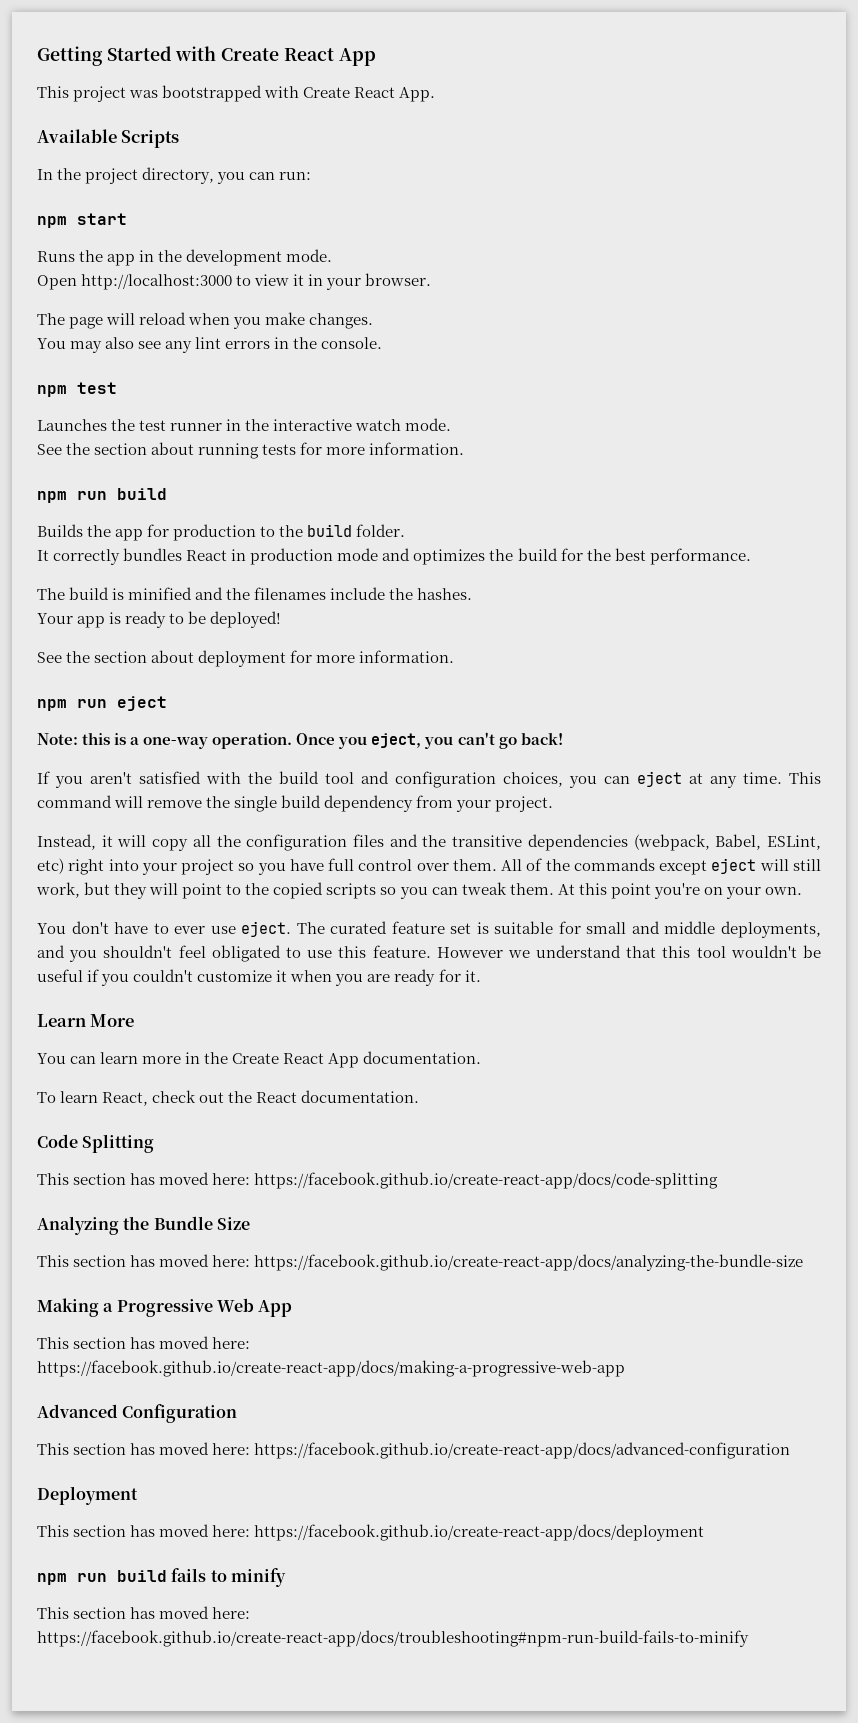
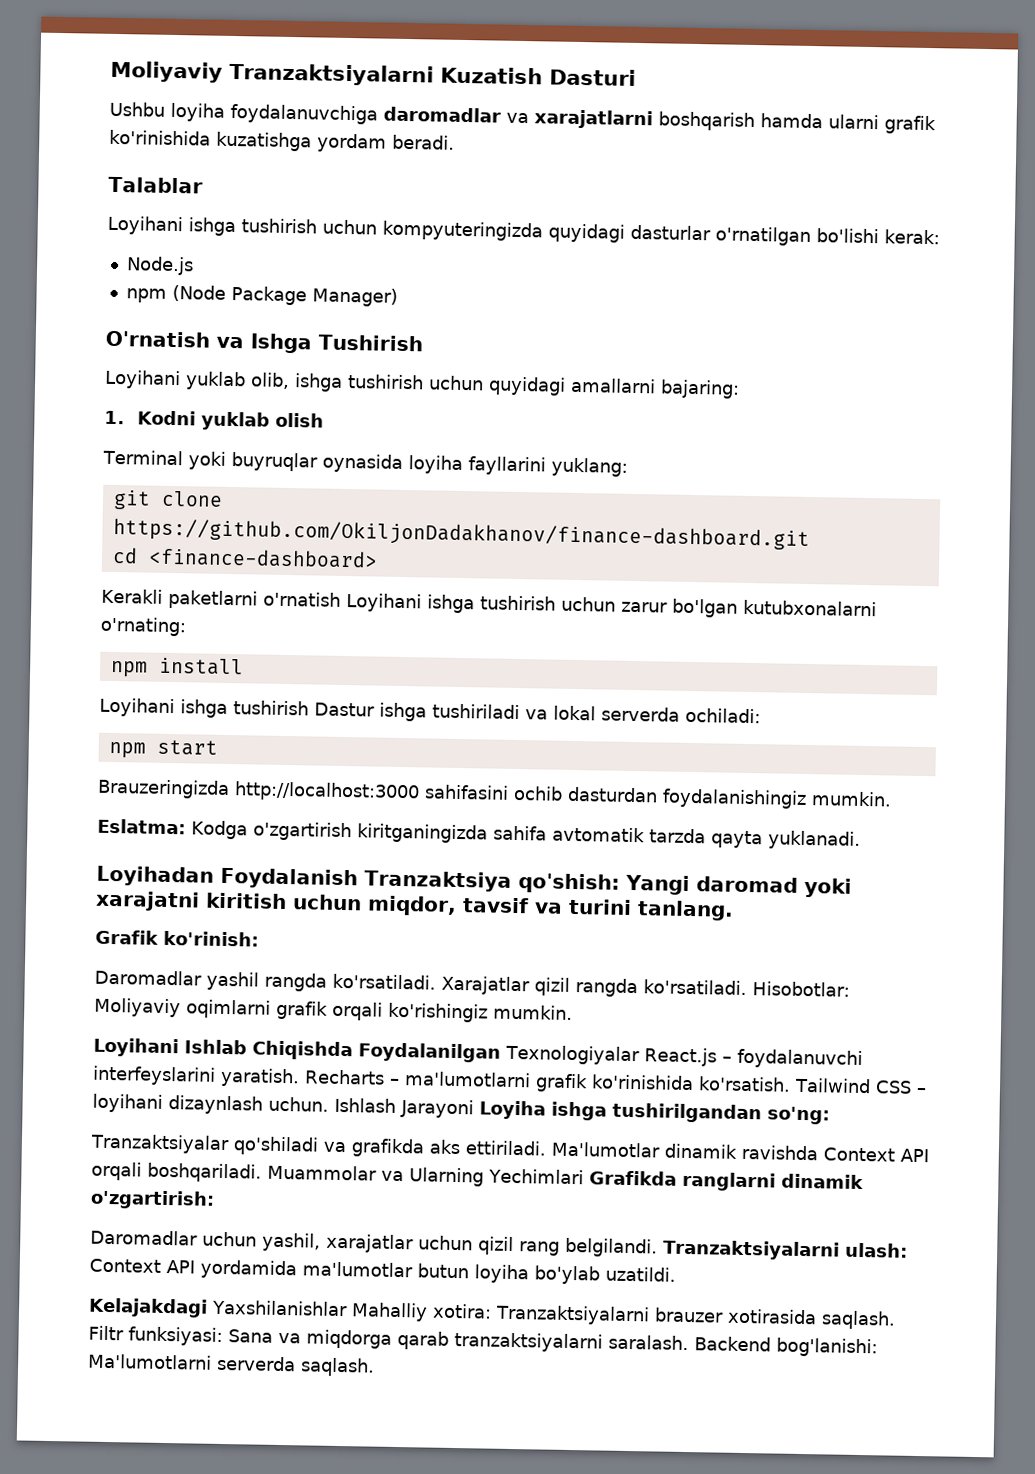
- Getting Started with Create React App
- This project was bootstrapped with Create React App.
- Available Scripts
- In the project directory, you can run:
+ Moliyaviy Tranzaktsiyalarni Kuzatish Dasturi
+ Ushbu loyiha foydalanuvchiga daromadlar va xarajatlarni boshqarish hamda ularni grafik ko'rinishida kuzatishga yordam beradi.
+ Talablar
+ Loyihani ishga tushirish uchun kompyuteringizda quyidagi dasturlar o'rnatilgan bo'lishi kerak:
+ Node.js
+ npm (Node Package Manager)
+ O'rnatish va Ishga Tushirish
+ Loyihani yuklab olib, ishga tushirish uchun quyidagi amallarni bajaring:
+ 1. Kodni yuklab olish
+ Terminal yoki buyruqlar oynasida loyiha fayllarini yuklang:
+ git clone https://github.com/OkiljonDadakhanov/finance-dashboard.git
+ cd <finance-dashboard>
+ Kerakli paketlarni o'rnatish Loyihani ishga tushirish uchun zarur bo'lgan kutubxonalarni o'rnating:
+ npm install
+ Loyihani ishga tushirish Dastur ishga tushiriladi va lokal serverda ochiladi:
  npm start
- Runs the app in the development mode.
- Open http://localhost:3000 to view it in your browser.
- The page will reload when you make changes.
- You may also see any lint errors in the console.
- npm test
- Launches the test runner in the interactive watch mode.
- See the section about running tests for more information.
- npm run build
- Builds the app for production to the build folder.
- It correctly bundles React in production mode and optimizes the build for the best performance.
- The build is minified and the filenames include the hashes.
- Your app is ready to be deployed!
- See the section about deployment for more information.
- npm run eject
- Note: this is a one-way operation. Once you eject, you can't go back!
- If you aren't satisfied with the build tool and configuration choices, you can eject at any time. This command will remove the single build dependency from your project.
- Instead, it will copy all the configuration files and the transitive dependencies (webpack, Babel, ESLint, etc) right into your project so you have full control over them. All of the commands except eject will still work, but they will point to the copied scripts so you can tweak them. At this point you're on your own.
- You don't have to ever use eject. The curated feature set is suitable for small and middle deployments, and you shouldn't feel obligated to use this feature. However we understand that this tool wouldn't be useful if you couldn't customize it when you are ready for it.
- Learn More
- You can learn more in the Create React App documentation.
- To learn React, check out the React documentation.
- Code Splitting
- This section has moved here: https://facebook.github.io/create-react-app/docs/code-splitting
- Analyzing the Bundle Size
- This section has moved here: https://facebook.github.io/create-react-app/docs/analyzing-the-bundle-size
- Making a Progressive Web App
- This section has moved here: https://facebook.github.io/create-react-app/docs/making-a-progressive-web-app
- Advanced Configuration
- This section has moved here: https://facebook.github.io/create-react-app/docs/advanced-configuration
- Deployment
- This section has moved here: https://facebook.github.io/create-react-app/docs/deployment
- npm run build fails to minify
- This section has moved here: https://facebook.github.io/create-react-app/docs/troubleshooting#npm-run-build-fails-to-minify
+ Brauzeringizda http://localhost:3000 sahifasini ochib dasturdan foydalanishingiz mumkin.
+ Eslatma: Kodga o'zgartirish kiritganingizda sahifa avtomatik tarzda qayta yuklanadi.
+ Loyihadan Foydalanish Tranzaktsiya qo'shish: Yangi daromad yoki xarajatni kiritish uchun miqdor, tavsif va turini tanlang.
+ Grafik ko'rinish:
+ Daromadlar yashil rangda ko'rsatiladi. Xarajatlar qizil rangda ko'rsatiladi. Hisobotlar: Moliyaviy oqimlarni grafik orqali ko'rishingiz mumkin.
+ Loyihani Ishlab Chiqishda Foydalanilgan Texnologiyalar React.js – foydalanuvchi interfeyslarini yaratish. Recharts – ma'lumotlarni grafik ko'rinishida ko'rsatish. Tailwind CSS – loyihani dizaynlash uchun. Ishlash Jarayoni Loyiha ishga tushirilgandan so'ng:
+ Tranzaktsiyalar qo'shiladi va grafikda aks ettiriladi. Ma'lumotlar dinamik ravishda Context API orqali boshqariladi. Muammolar va Ularning Yechimlari Grafikda ranglarni dinamik o'zgartirish:
+ Daromadlar uchun yashil, xarajatlar uchun qizil rang belgilandi. Tranzaktsiyalarni ulash: Context API yordamida ma'lumotlar butun loyiha bo'ylab uzatildi.
+ Kelajakdagi Yaxshilanishlar Mahalliy xotira: Tranzaktsiyalarni brauzer xotirasida saqlash. Filtr funksiyasi: Sana va miqdorga qarab tranzaktsiyalarni saralash. Backend bog'lanishi: Ma'lumotlarni serverda saqlash.

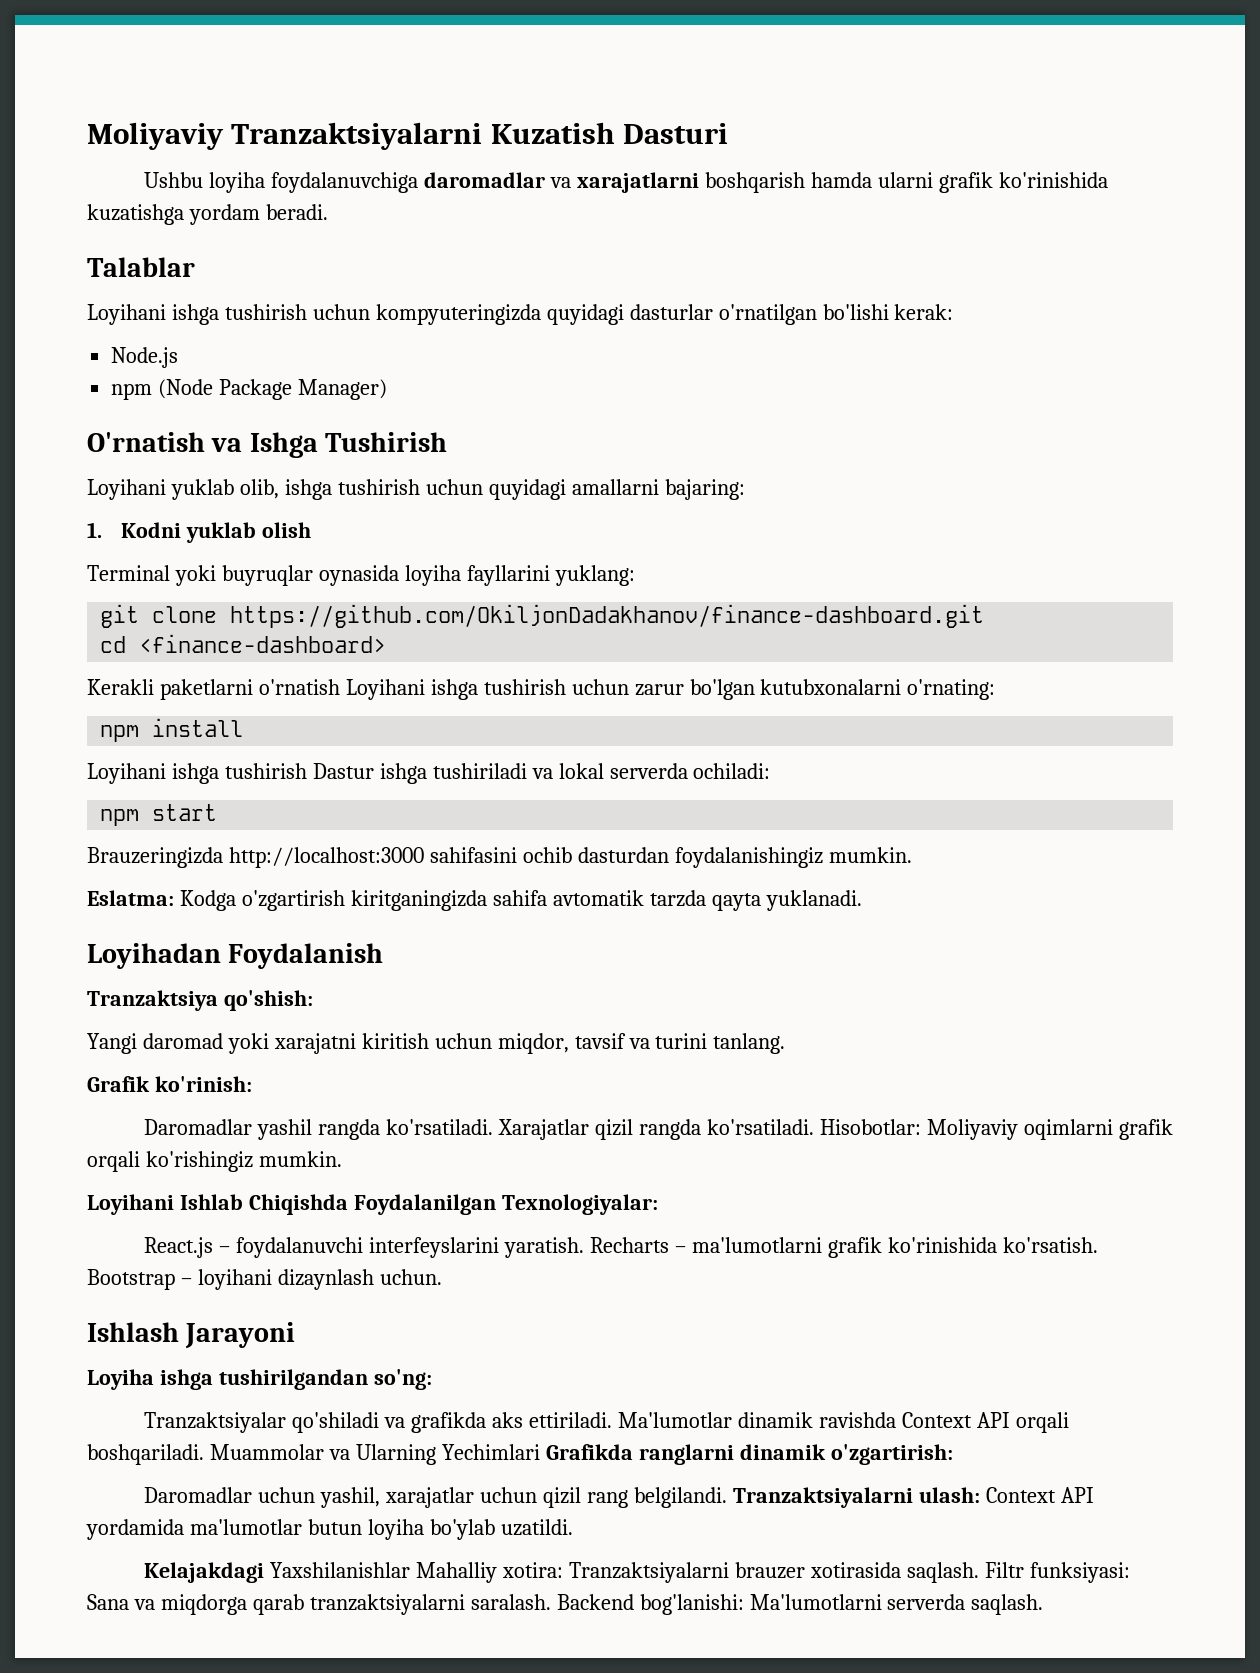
- Loyihadan Foydalanish Tranzaktsiya qo'shish: Yangi daromad yoki xarajatni kiritish uchun miqdor, tavsif va turini tanlang.
+ Loyihadan Foydalanish
+ Tranzaktsiya qo'shish:
+ Yangi daromad yoki xarajatni kiritish uchun miqdor, tavsif va turini tanlang.
- Loyihani Ishlab Chiqishda Foydalanilgan Texnologiyalar React.js – foydalanuvchi interfeyslarini yaratish.
+ Loyihani Ishlab Chiqishda Foydalanilgan Texnologiyalar:
+ React.js – foydalanuvchi interfeyslarini yaratish.
- Tailwind CSS – loyihani dizaynlash uchun. Ishlash Jarayoni Loyiha ishga tushirilgandan so'ng:
+ Bootstrap – loyihani dizaynlash uchun.
+ Ishlash Jarayoni
+ Loyiha ishga tushirilgandan so'ng:

